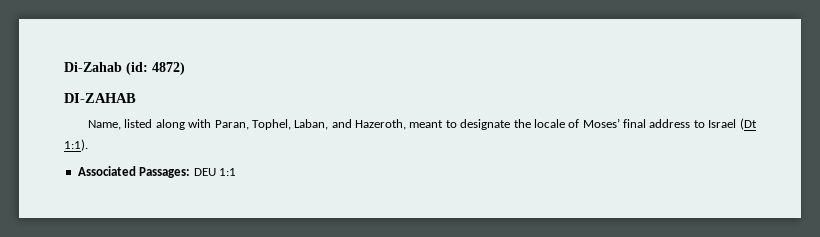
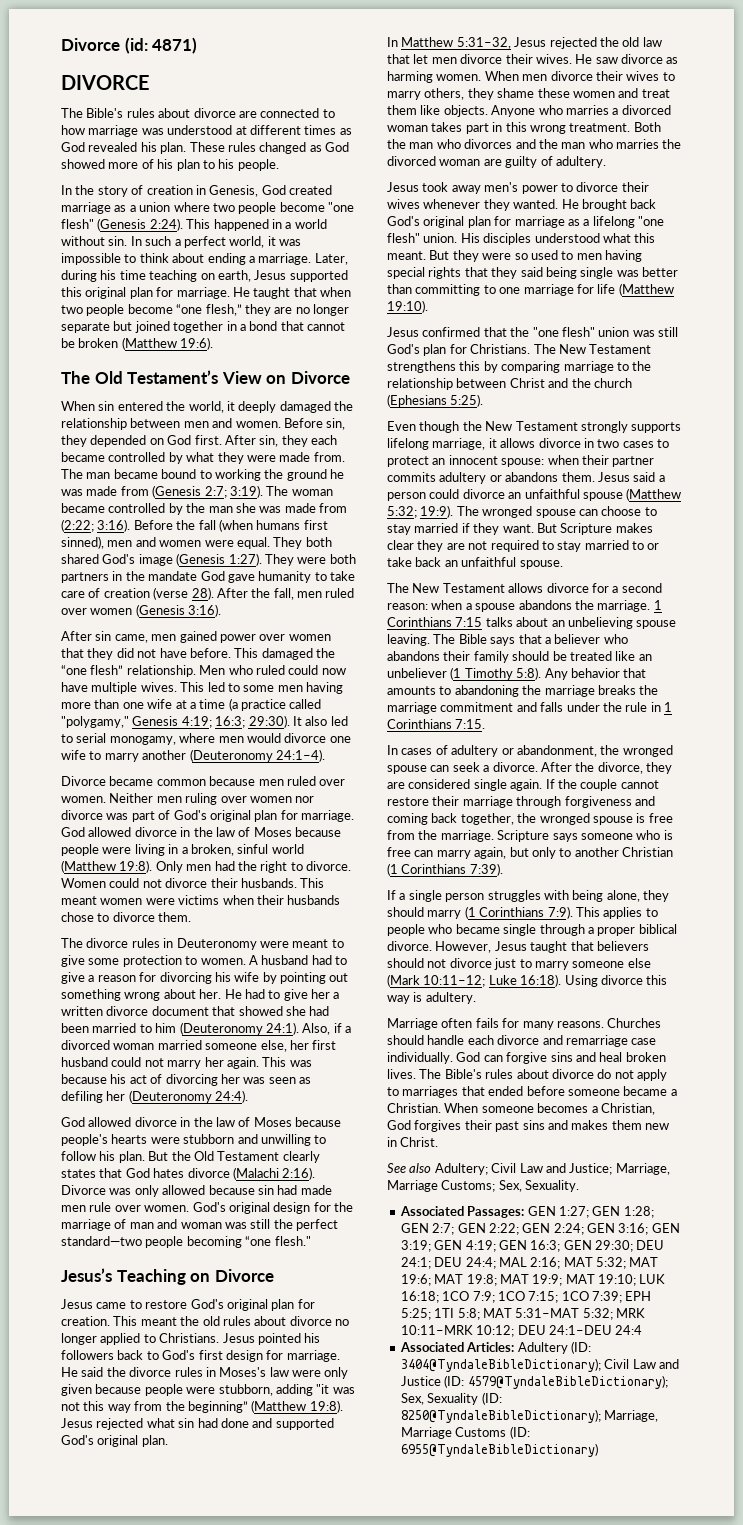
- Di-Zahab (id: 4872)
- DI-ZAHAB
- Name, listed along with Paran, Tophel, Laban, and Hazeroth, meant to designate the locale of Moses’ final address to Israel (Dt 1:1).
- Associated Passages: DEU 1:1
+ Divorce (id: 4871)
+ DIVORCE
+ The Bible's rules about divorce are connected to how marriage was understood at different times as God revealed his plan. These rules changed as God showed more of his plan to his people.
+ In the story of creation in Genesis, God created marriage as a union where two people become "one flesh" (Genesis 2:24). This happened in a world without sin. In such a perfect world, it was impossible to think about ending a marriage. Later, during his time teaching on earth, Jesus supported this original plan for marriage. He taught that when two people become “one flesh,” they are no longer separate but joined together in a bond that cannot be broken (Matthew 19:6).
+ The Old Testament’s View on Divorce
+ When sin entered the world, it deeply damaged the relationship between men and women. Before sin, they depended on God first. After sin, they each became controlled by what they were made from. The man became bound to working the ground he was made from (Genesis 2:7; 3:19). The woman became controlled by the man she was made from (2:22; 3:16). Before the fall (when humans first sinned), men and women were equal. They both shared God's image (Genesis 1:27). They were both partners in the mandate God gave humanity to take care of creation (verse 28). After the fall, men ruled over women (Genesis 3:16).
+ After sin came, men gained power over women that they did not have before. This damaged the “one flesh” relationship. Men who ruled could now have multiple wives. This led to some men having more than one wife at a time (a practice called "polygamy," Genesis 4:19; 16:3; 29:30). It also led to serial monogamy, where men would divorce one wife to marry another (Deuteronomy 24:1–4).
+ Divorce became common because men ruled over women. Neither men ruling over women nor divorce was part of God's original plan for marriage. God allowed divorce in the law of Moses because people were living in a broken, sinful world (Matthew 19:8). Only men had the right to divorce. Women could not divorce their husbands. This meant women were victims when their husbands chose to divorce them.
+ The divorce rules in Deuteronomy were meant to give some protection to women. A husband had to give a reason for divorcing his wife by pointing out something wrong about her. He had to give her a written divorce document that showed she had been married to him (Deuteronomy 24:1). Also, if a divorced woman married someone else, her first husband could not marry her again. This was because his act of divorcing her was seen as defiling her (Deuteronomy 24:4).
+ God allowed divorce in the law of Moses because people's hearts were stubborn and unwilling to follow his plan. But the Old Testament clearly states that God hates divorce (Malachi 2:16). Divorce was only allowed because sin had made men rule over women. God's original design for the marriage of man and woman was still the perfect standard—two people becoming “one flesh."
+ Jesus’s Teaching on Divorce
+ Jesus came to restore God's original plan for creation. This meant the old rules about divorce no longer applied to Christians. Jesus pointed his followers back to God's first design for marriage. He said the divorce rules in Moses's law were only given because people were stubborn, adding "it was not this way from the beginning” (Matthew 19:8). Jesus rejected what sin had done and supported God's original plan.
+ In Matthew 5:31–32, Jesus rejected the old law that let men divorce their wives. He saw divorce as harming women. When men divorce their wives to marry others, they shame these women and treat them like objects. Anyone who marries a divorced woman takes part in this wrong treatment. Both the man who divorces and the man who marries the divorced woman are guilty of adultery.
+ Jesus took away men's power to divorce their wives whenever they wanted. He brought back God's original plan for marriage as a lifelong "one flesh" union. His disciples understood what this meant. But they were so used to men having special rights that they said being single was better than committing to one marriage for life (Matthew 19:10).
+ Jesus confirmed that the "one flesh" union was still God's plan for Christians. The New Testament strengthens this by comparing marriage to the relationship between Christ and the church (Ephesians 5:25).
+ Even though the New Testament strongly supports lifelong marriage, it allows divorce in two cases to protect an innocent spouse: when their partner commits adultery or abandons them. Jesus said a person could divorce an unfaithful spouse (Matthew 5:32; 19:9). The wronged spouse can choose to stay married if they want. But Scripture makes clear they are not required to stay married to or take back an unfaithful spouse.
+ The New Testament allows divorce for a second reason: when a spouse abandons the marriage. 1 Corinthians 7:15 talks about an unbelieving spouse leaving. The Bible says that a believer who abandons their family should be treated like an unbeliever (1 Timothy 5:8). Any behavior that amounts to abandoning the marriage breaks the marriage commitment and falls under the rule in 1 Corinthians 7:15.
+ In cases of adultery or abandonment, the wronged spouse can seek a divorce. After the divorce, they are considered single again. If the couple cannot restore their marriage through forgiveness and coming back together, the wronged spouse is free from the marriage. Scripture says someone who is free can marry again, but only to another Christian (1 Corinthians 7:39).
+ If a single person struggles with being alone, they should marry (1 Corinthians 7:9). This applies to people who became single through a proper biblical divorce. However, Jesus taught that believers should not divorce just to marry someone else (Mark 10:11–12; Luke 16:18). Using divorce this way is adultery.
+ Marriage often fails for many reasons. Churches should handle each divorce and remarriage case individually. God can forgive sins and heal broken lives. The Bible's rules about divorce do not apply to marriages that ended before someone became a Christian. When someone becomes a Christian, God forgives their past sins and makes them new in Christ.
+ See also Adultery; Civil Law and Justice; Marriage, Marriage Customs; Sex, Sexuality.
+ Associated Passages: GEN 1:27; GEN 1:28; GEN 2:7; GEN 2:22; GEN 2:24; GEN 3:16; GEN 3:19; GEN 4:19; GEN 16:3; GEN 29:30; DEU 24:1; DEU 24:4; MAL 2:16; MAT 5:32; MAT 19:6; MAT 19:8; MAT 19:9; MAT 19:10; LUK 16:18; 1CO 7:9; 1CO 7:15; 1CO 7:39; EPH 5:25; 1TI 5:8; MAT 5:31–MAT 5:32; MRK 10:11–MRK 10:12; DEU 24:1–DEU 24:4
+ Associated Articles: Adultery (ID: 3404@TyndaleBibleDictionary); Civil Law and Justice (ID: 4579@TyndaleBibleDictionary); Sex, Sexuality (ID: 8250@TyndaleBibleDictionary); Marriage, Marriage Customs (ID: 6955@TyndaleBibleDictionary)

